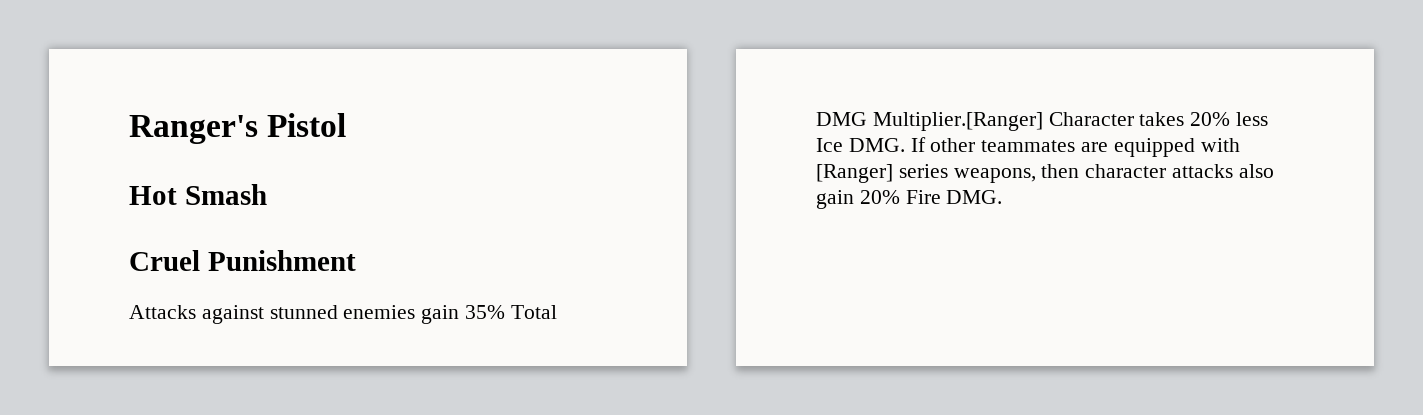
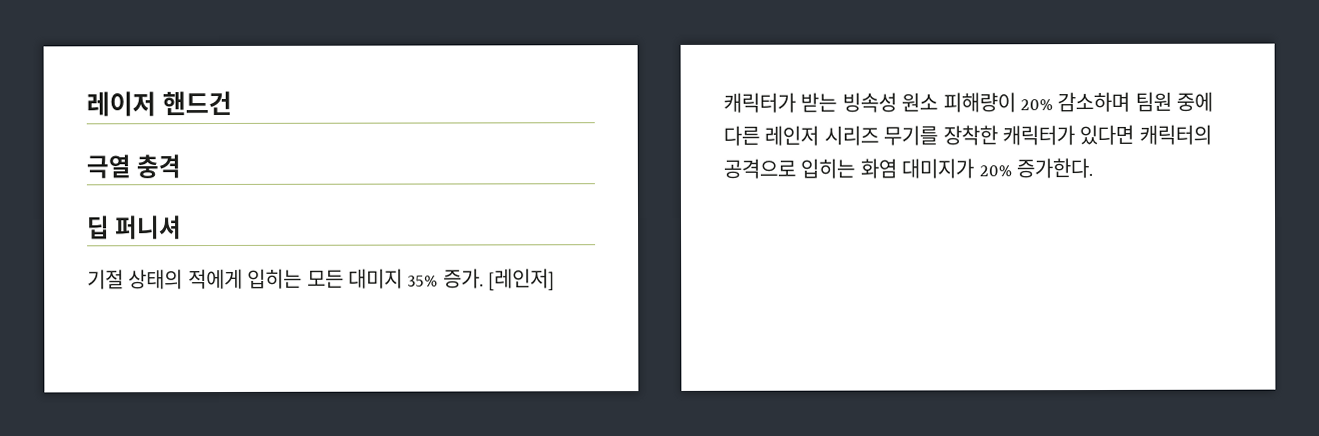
- Ranger's Pistol
- Hot Smash
- Cruel Punishment
- Attacks against stunned enemies gain 35% Total DMG Multiplier.[Ranger] Character takes 20% less Ice DMG. If other teammates are equipped with [Ranger] series weapons, then character attacks also gain 20% Fire DMG.
+ 레이저 핸드건
+ 극열 충격
+ 딥 퍼니셔
+ 기절 상태의 적에게 입히는 모든 대미지 35% 증가. [레인저] 캐릭터가 받는 빙속성 원소 피해량이 20% 감소하며 팀원 중에 다른 레인저 시리즈 무기를 장착한 캐릭터가 있다면 캐릭터의 공격으로 입히는 화염 대미지가 20% 증가한다.

